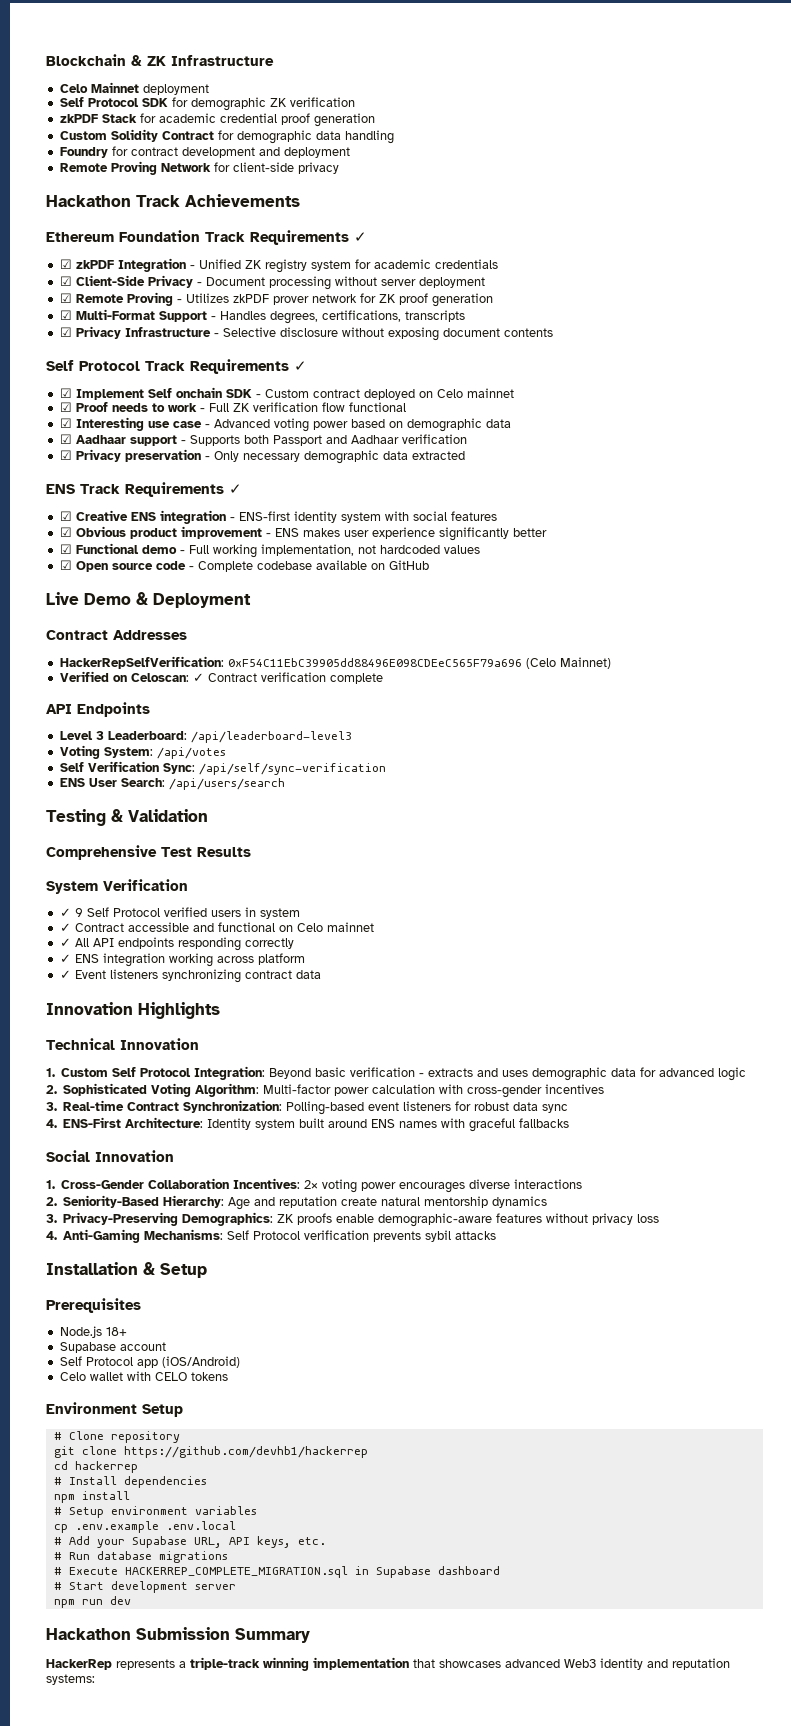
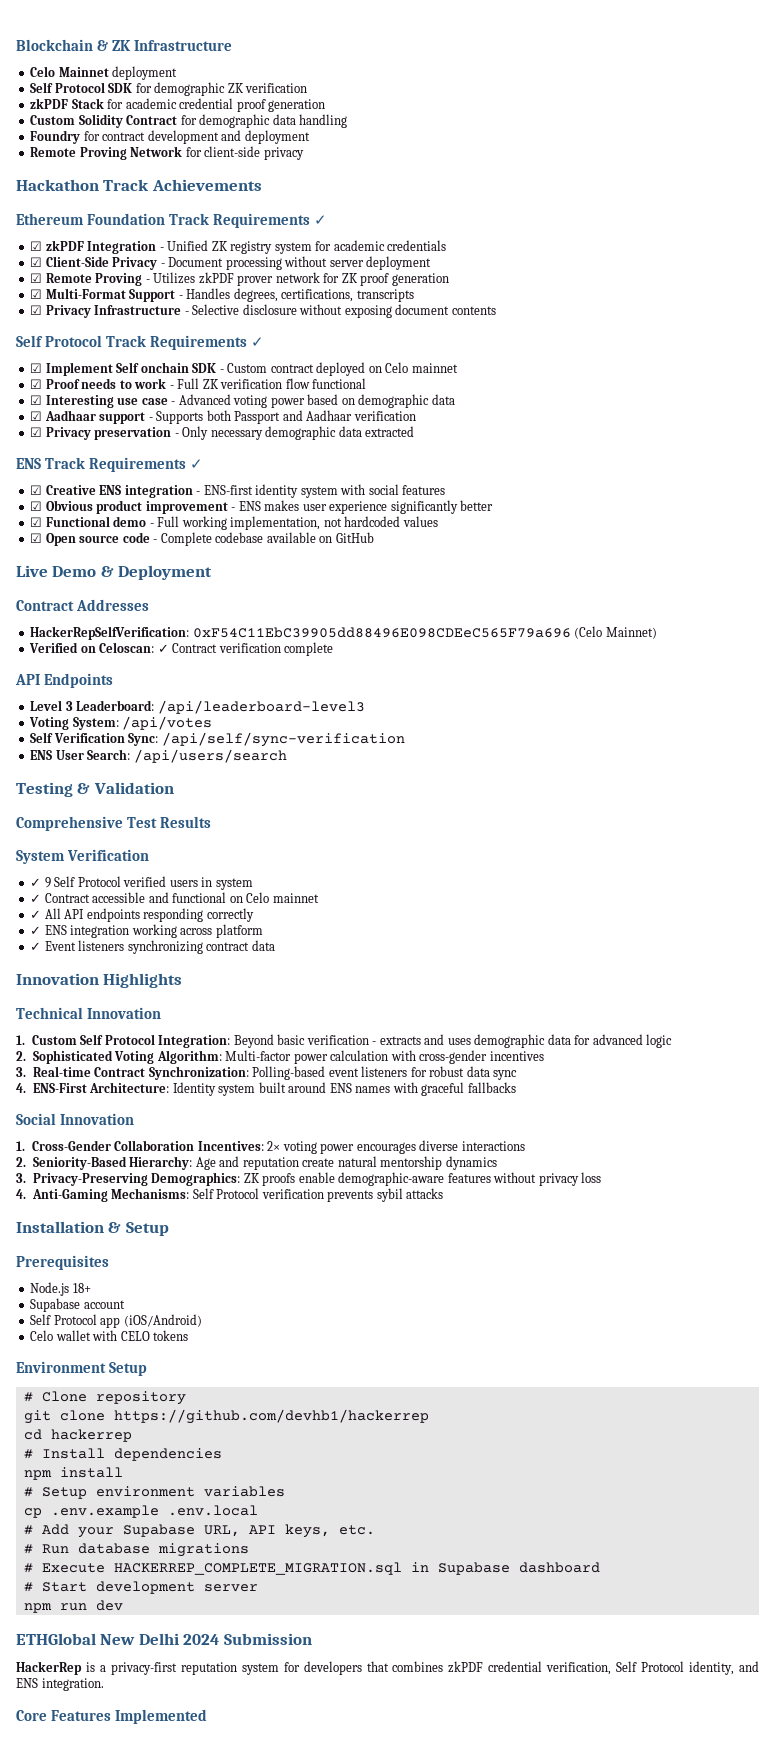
- Hackathon Submission Summary
+ ETHGlobal New Delhi 2024 Submission
- HackerRep represents a triple-track winning implementation that showcases advanced Web3 identity and reputation systems:
+ HackerRep is a privacy-first reputation system for developers that combines zkPDF credential verification, Self Protocol identity, and ENS integration.
+ Core Features Implemented

